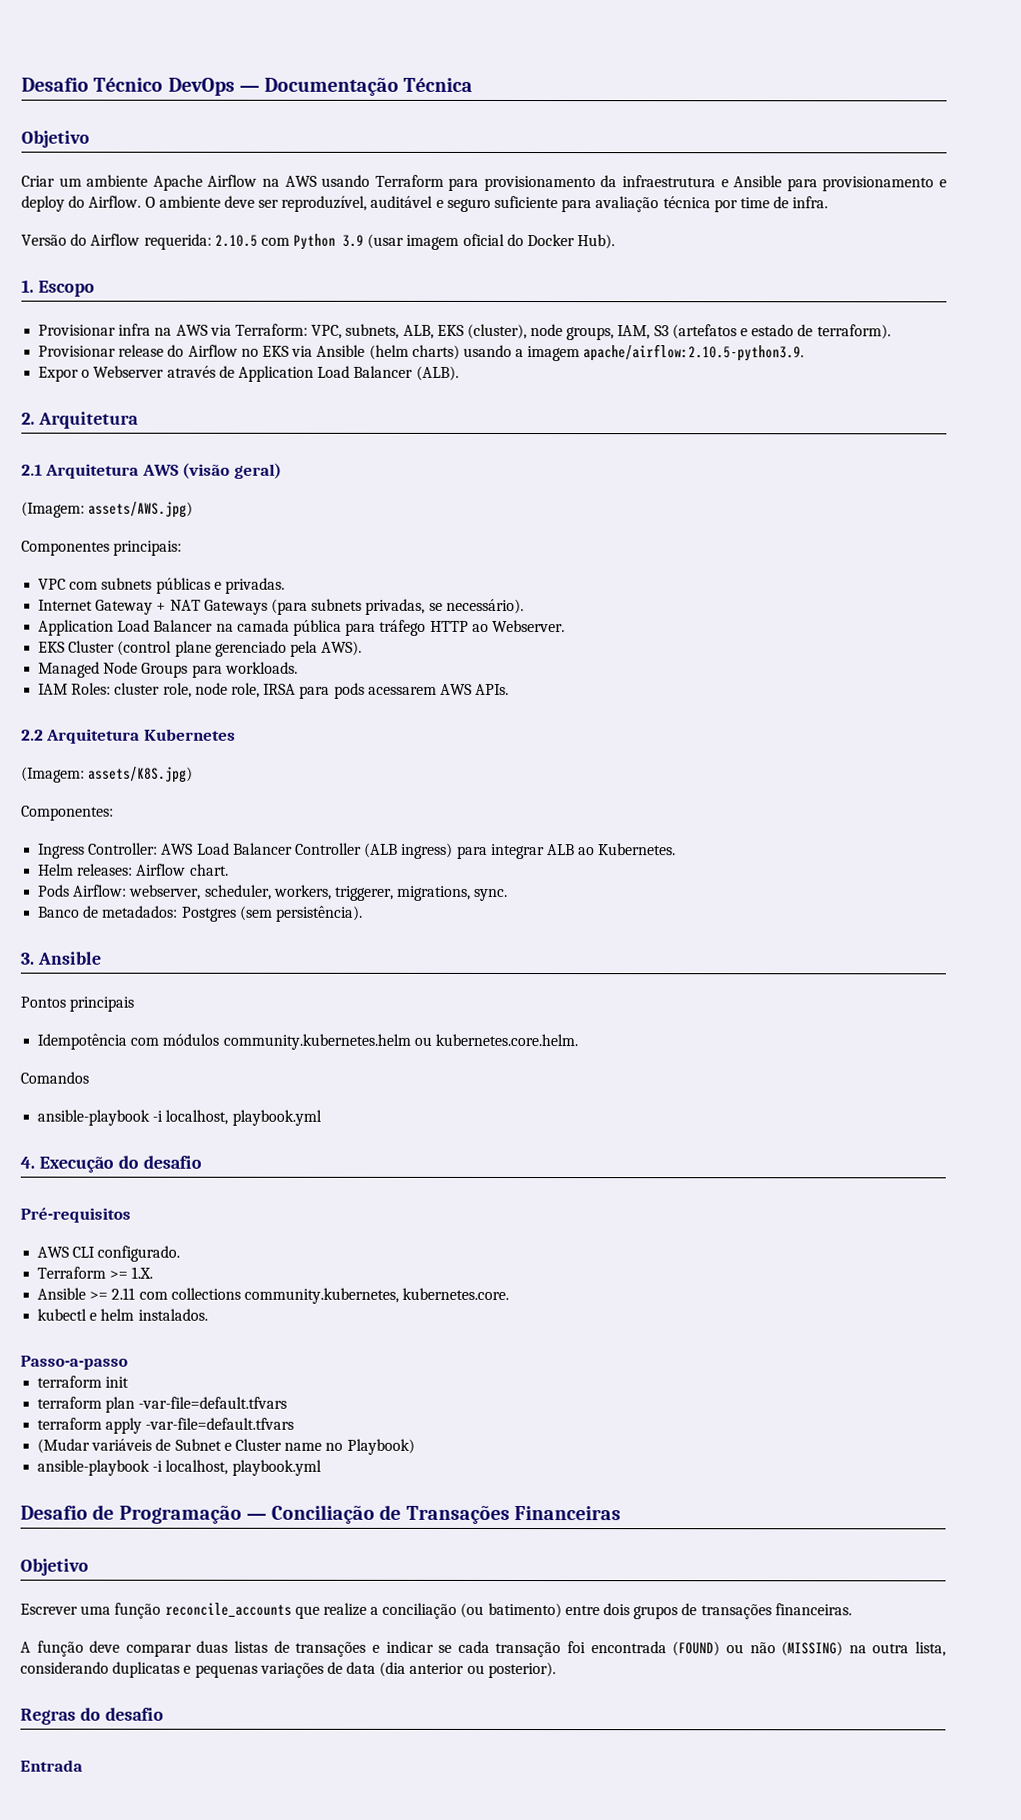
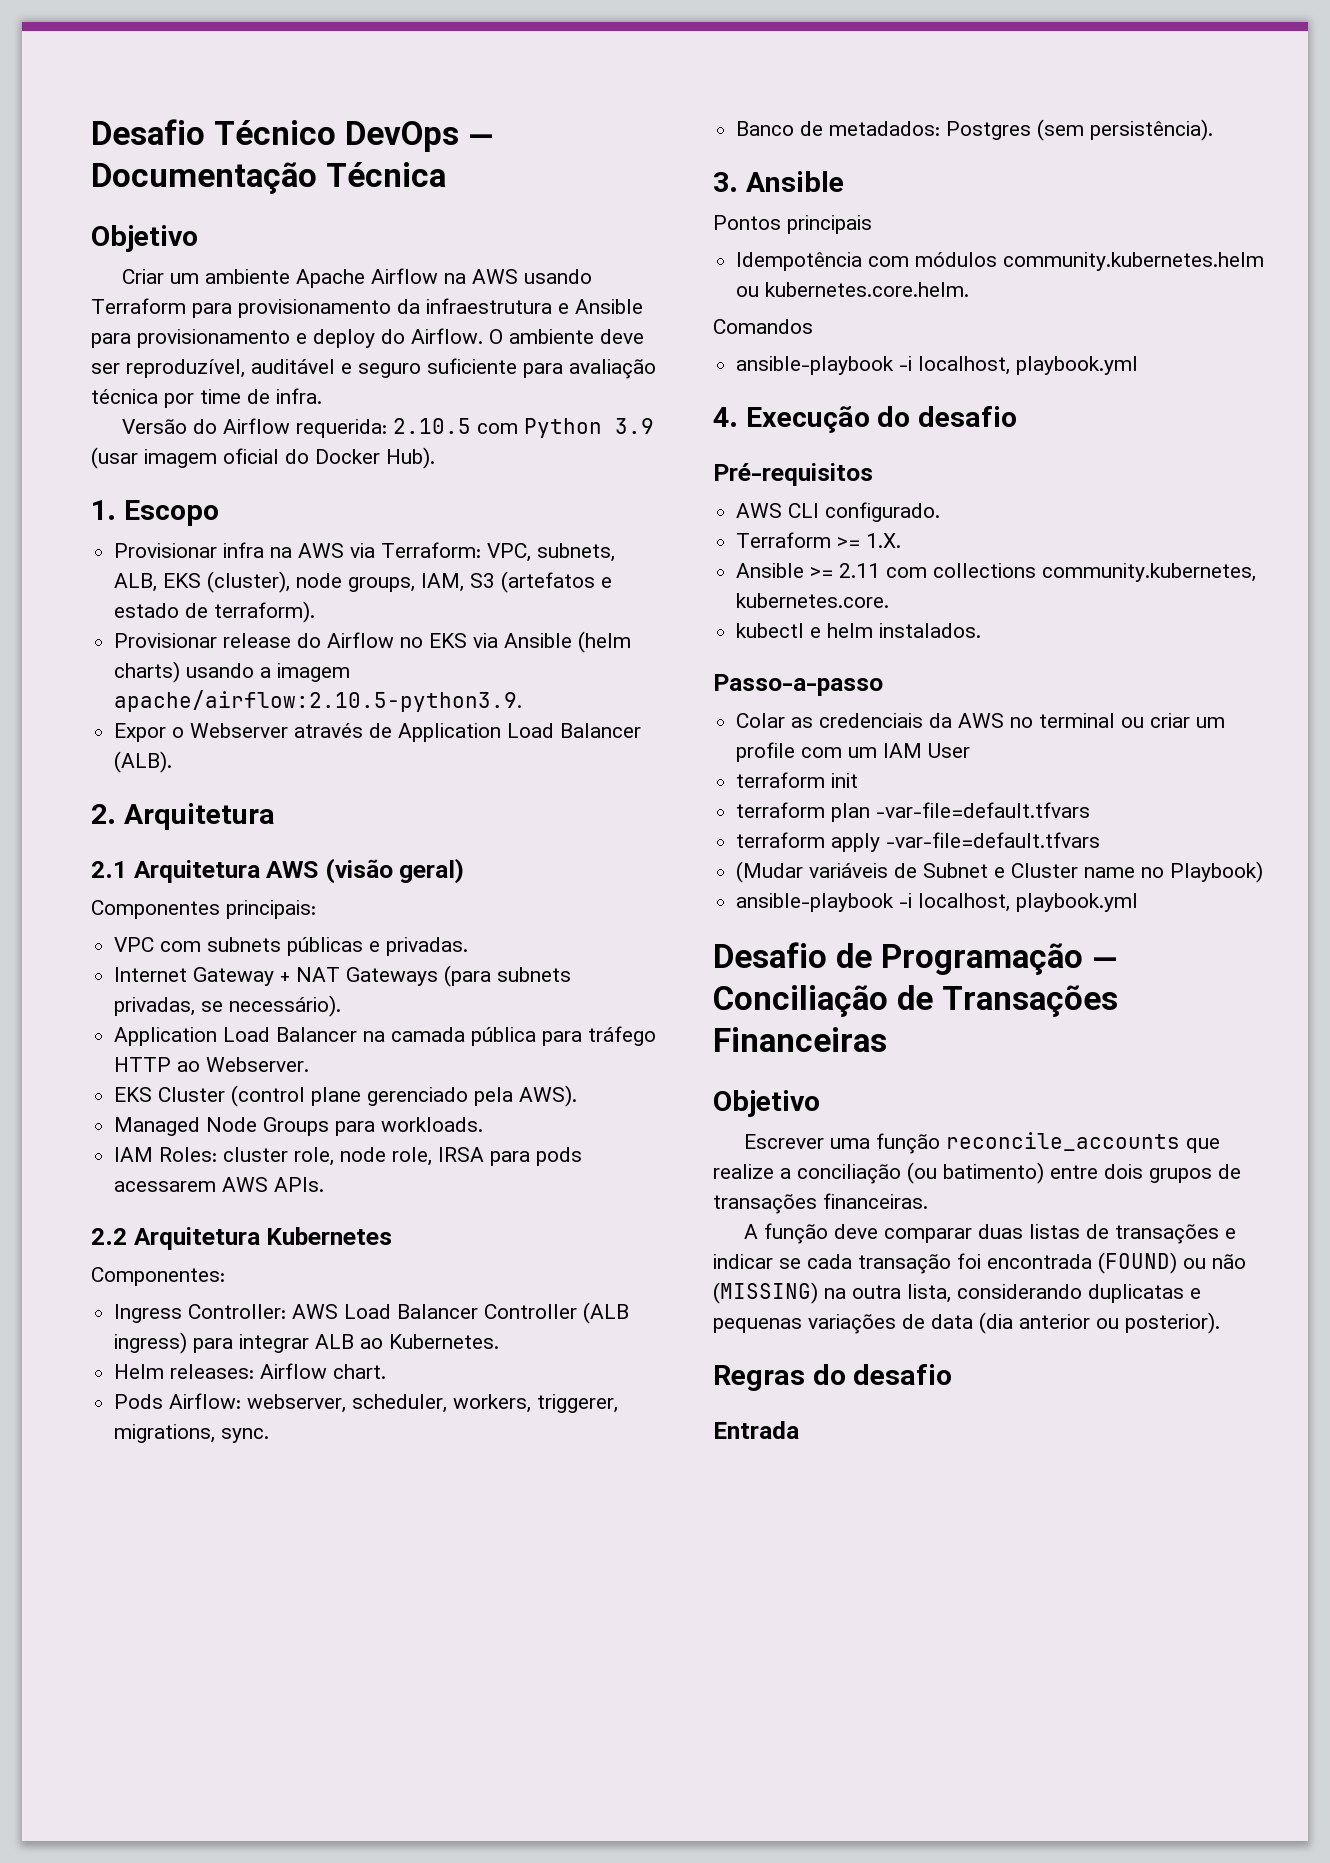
- (Imagem: assets/AWS.jpg)
- (Imagem: assets/K8S.jpg)
+ Colar as credenciais da AWS no terminal ou criar um profile com um IAM User

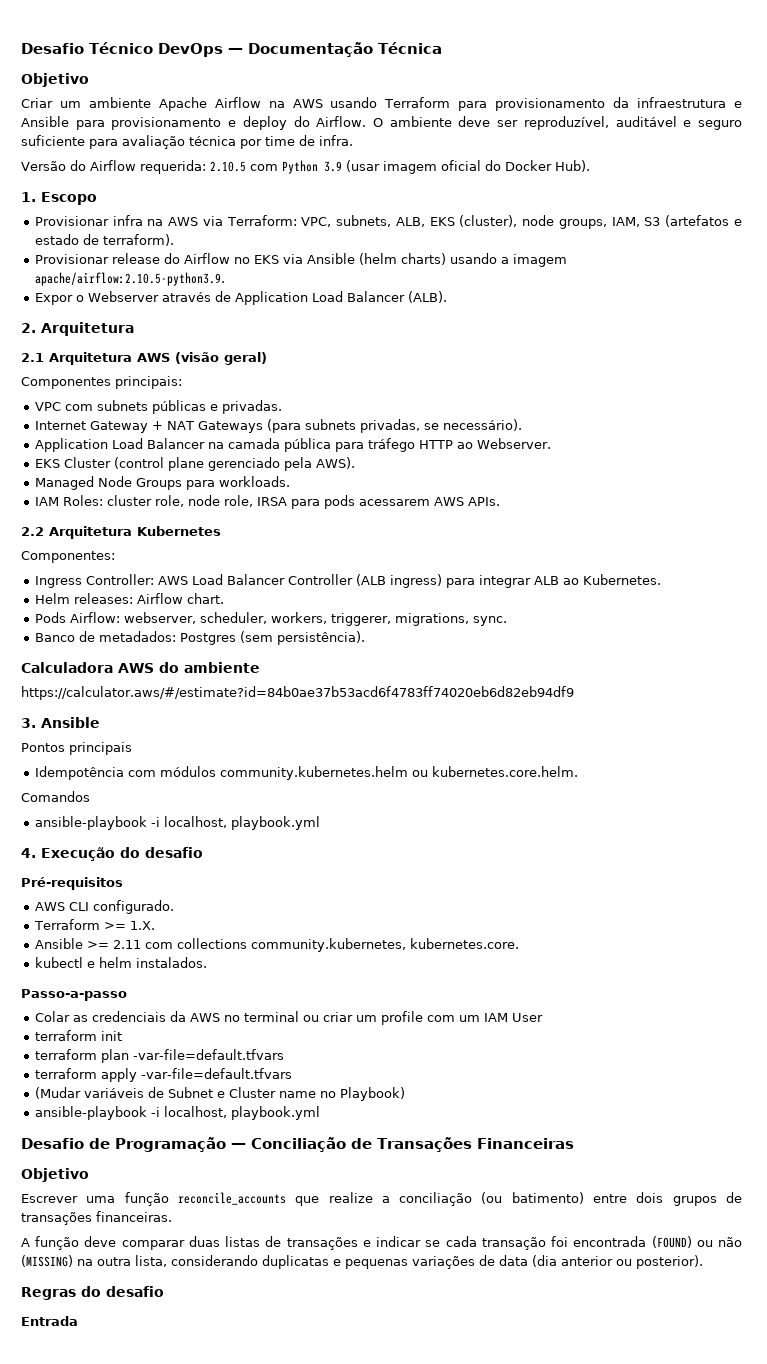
+ Calculadora AWS do ambiente
+ https://calculator.aws/#/estimate?id=84b0ae37b53acd6f4783ff74020eb6d82eb94df9

